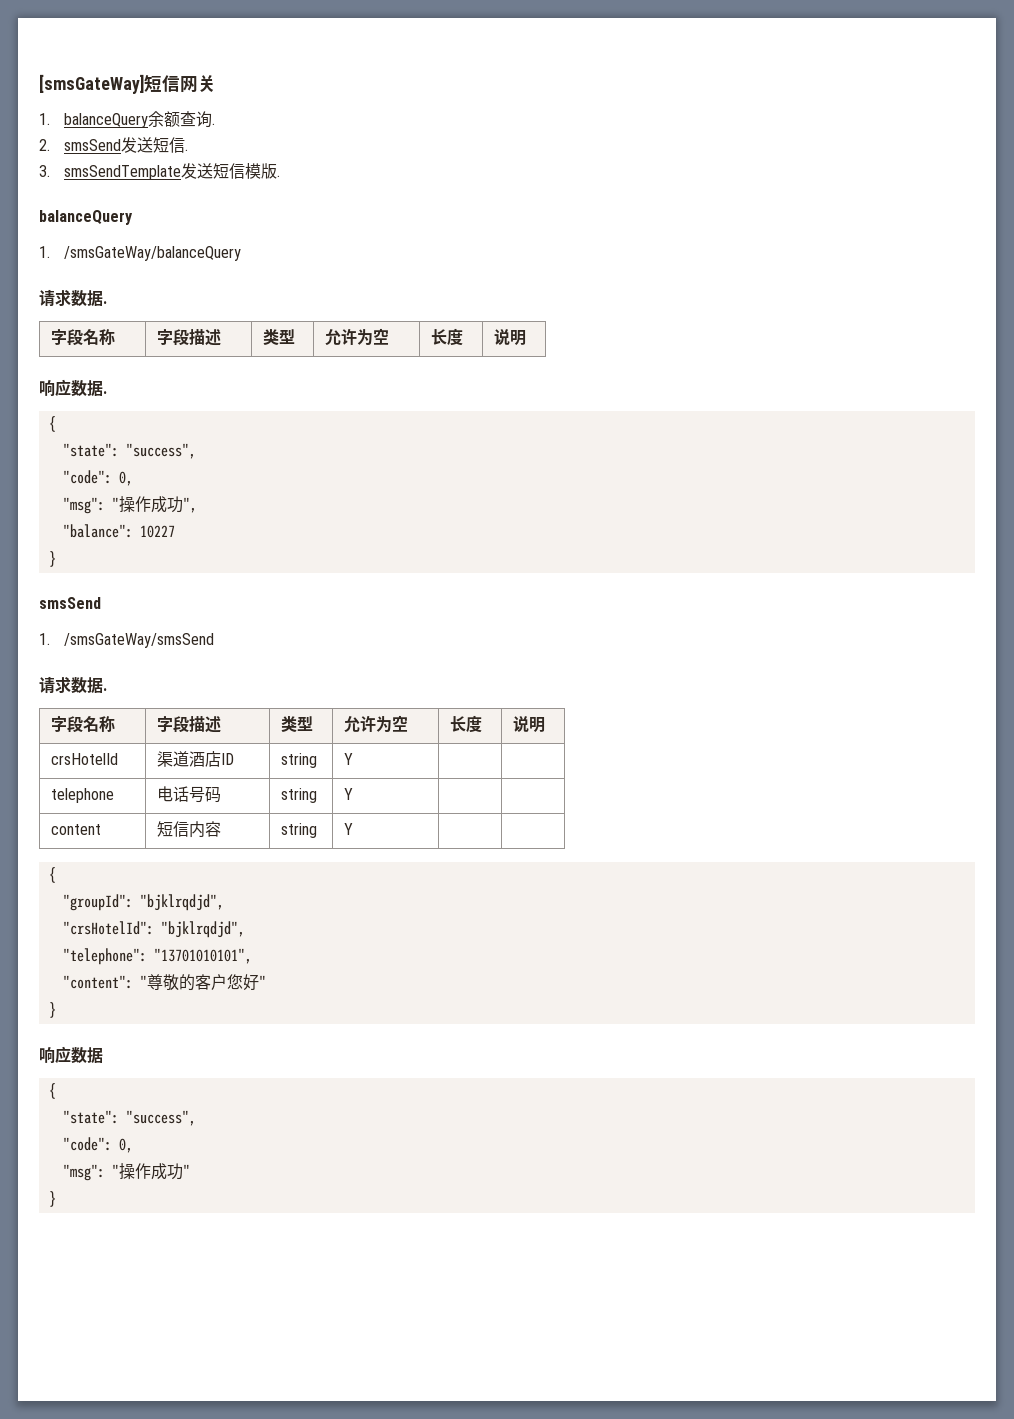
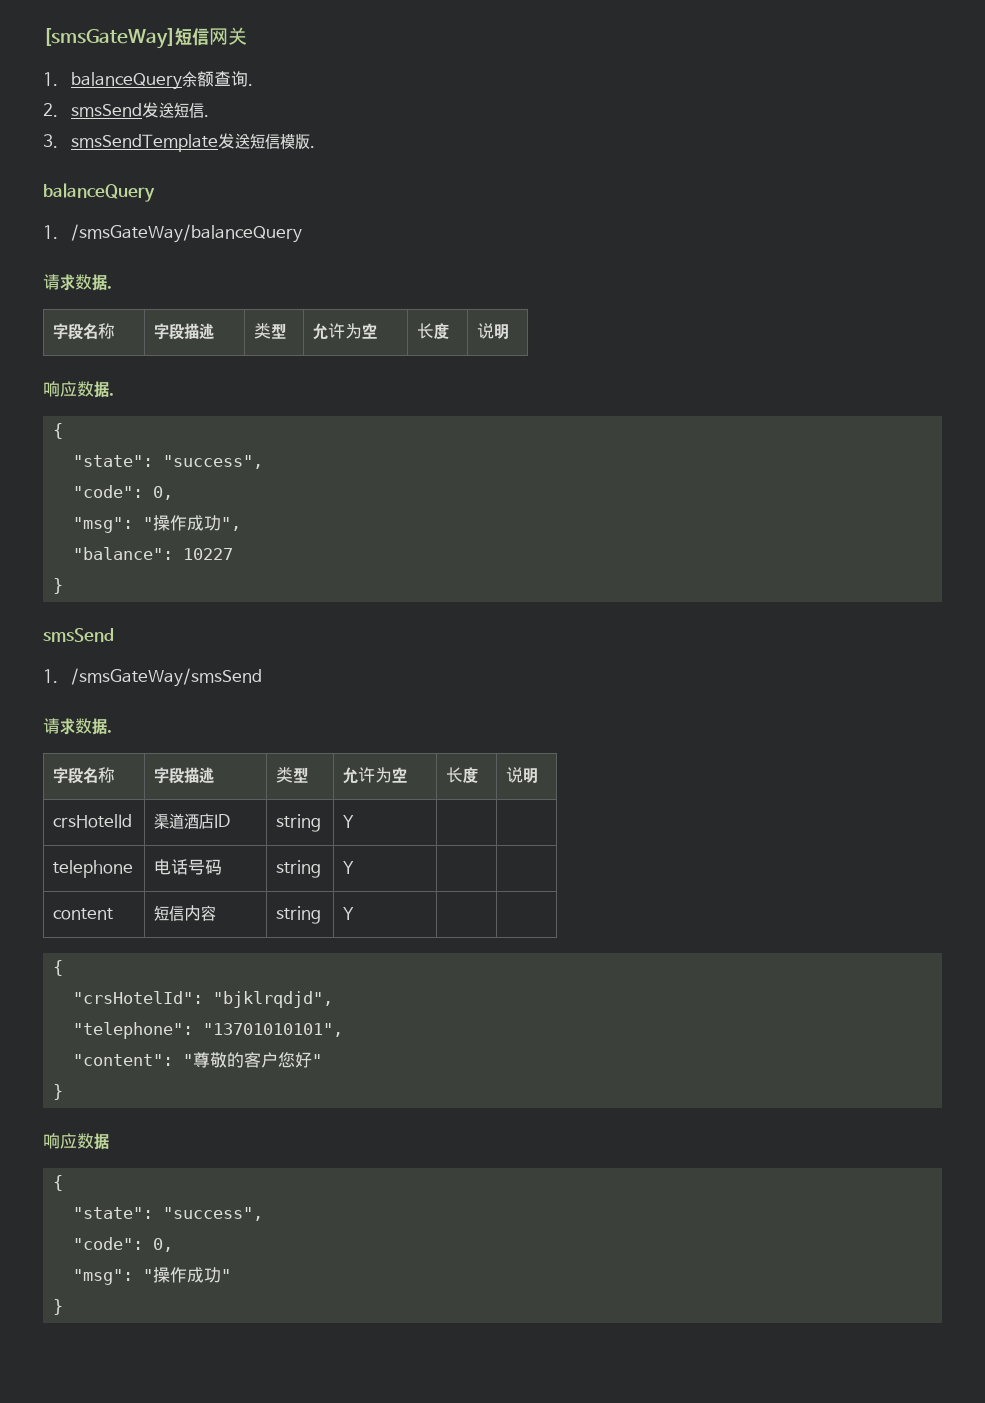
- "groupId": "bjklrqdjd",

